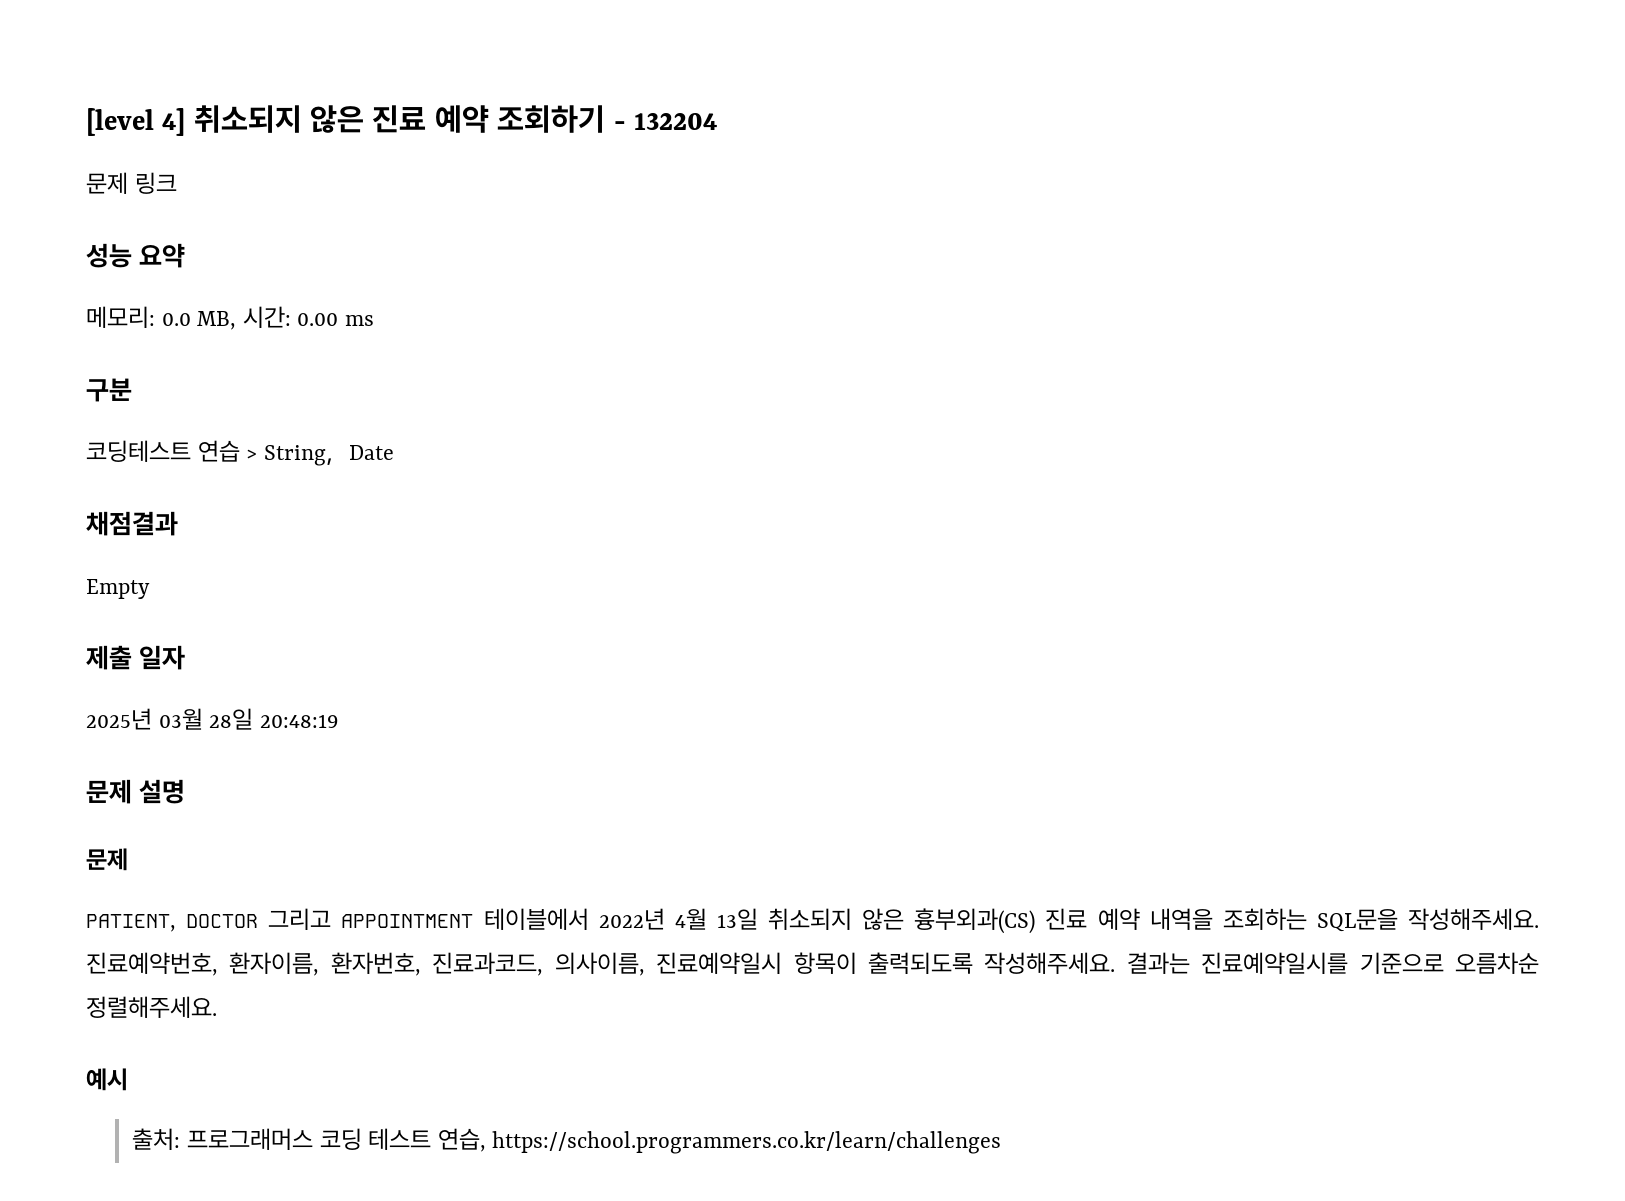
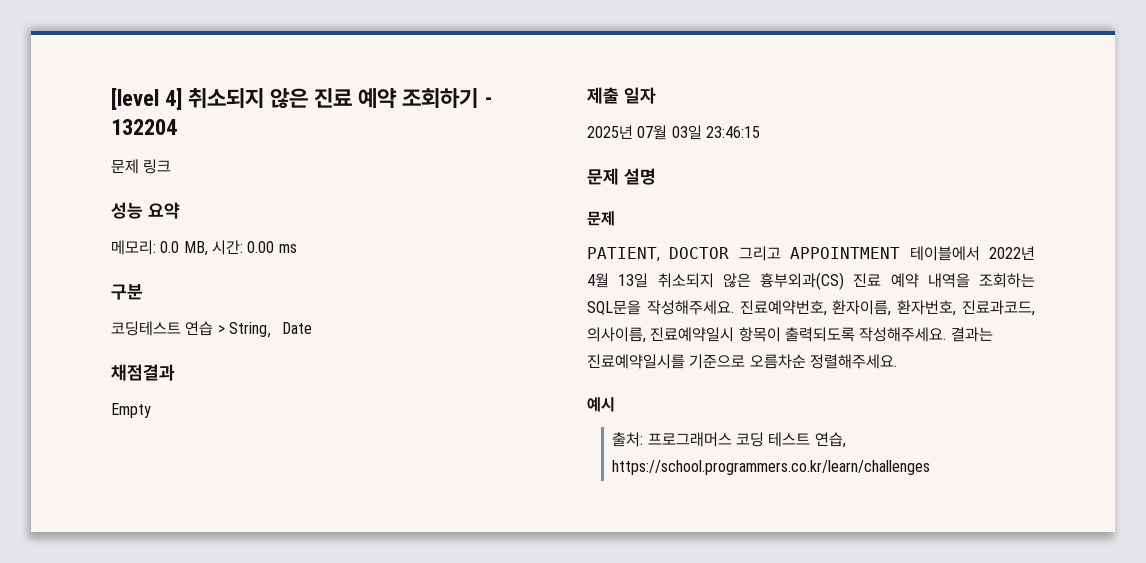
- 2025년 03월 28일 20:48:19
+ 2025년 07월 03일 23:46:15

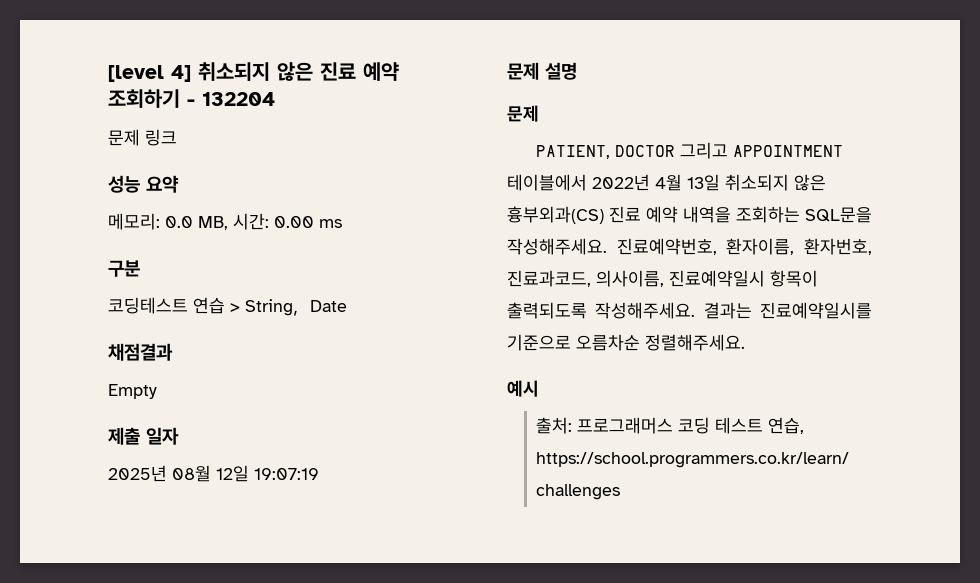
- 2025년 07월 03일 23:46:15
+ 2025년 08월 12일 19:07:19

